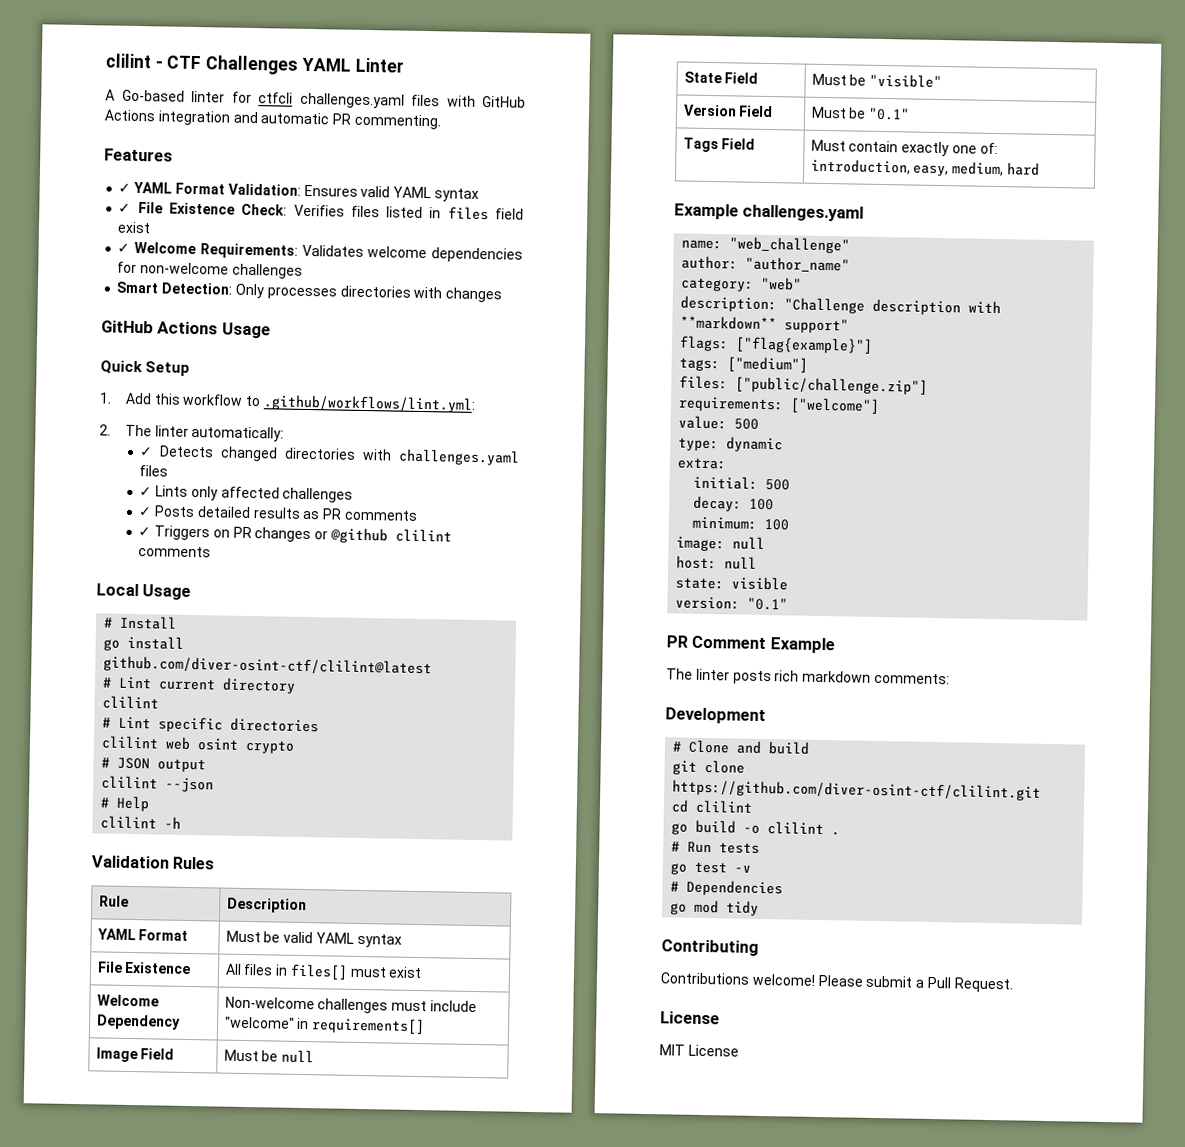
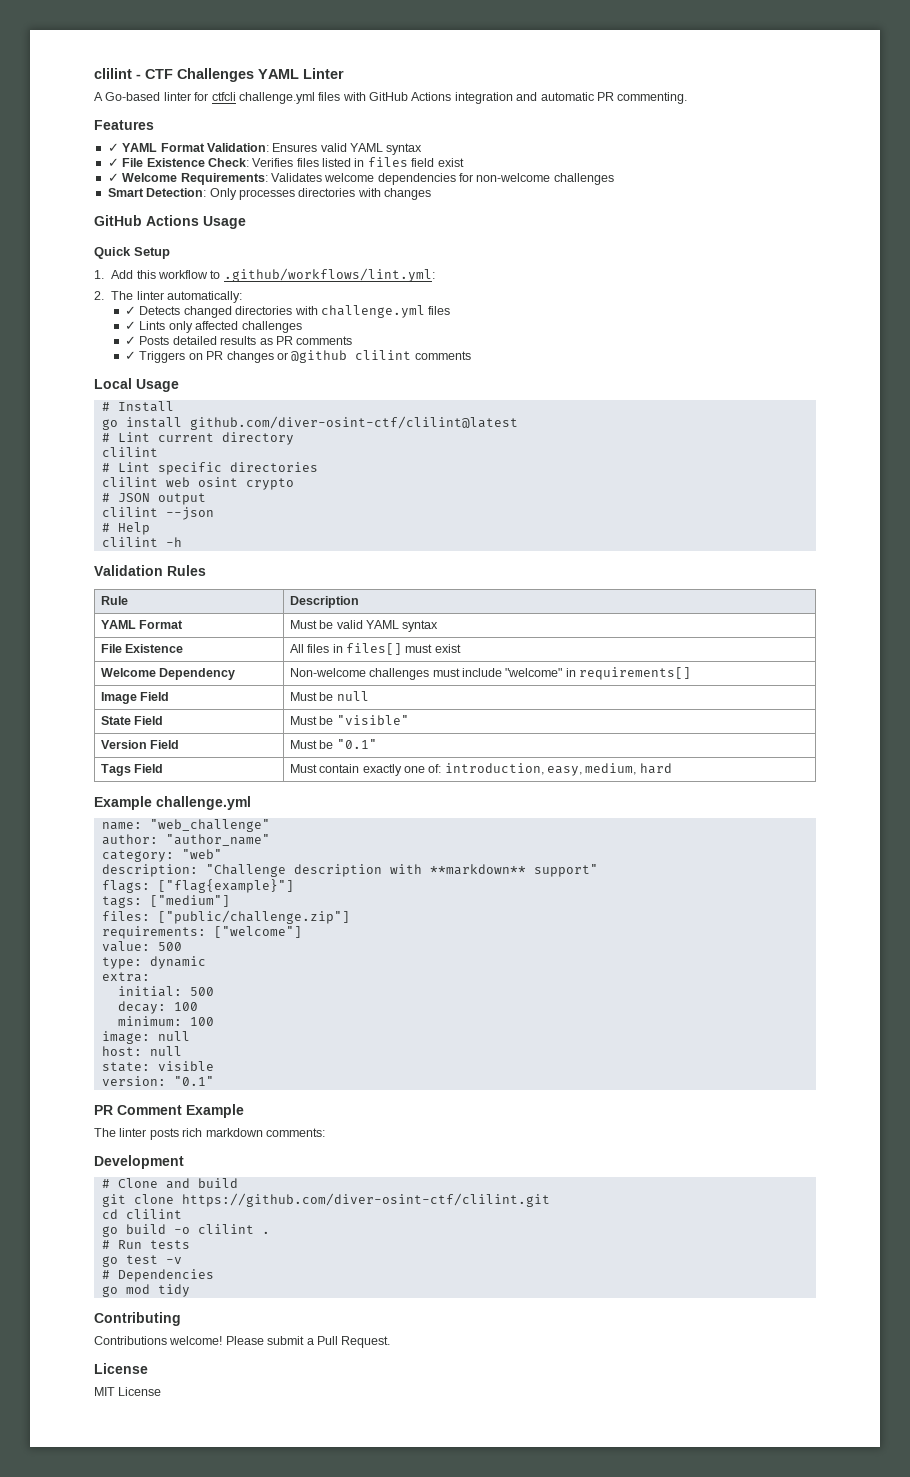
- A Go-based linter for ctfcli challenges.yaml files with GitHub Actions integration and automatic PR commenting.
+ A Go-based linter for ctfcli challenge.yml files with GitHub Actions integration and automatic PR commenting.
- ✓ Detects changed directories with challenges.yaml files
+ ✓ Detects changed directories with challenge.yml files
- Example challenges.yaml
+ Example challenge.yml

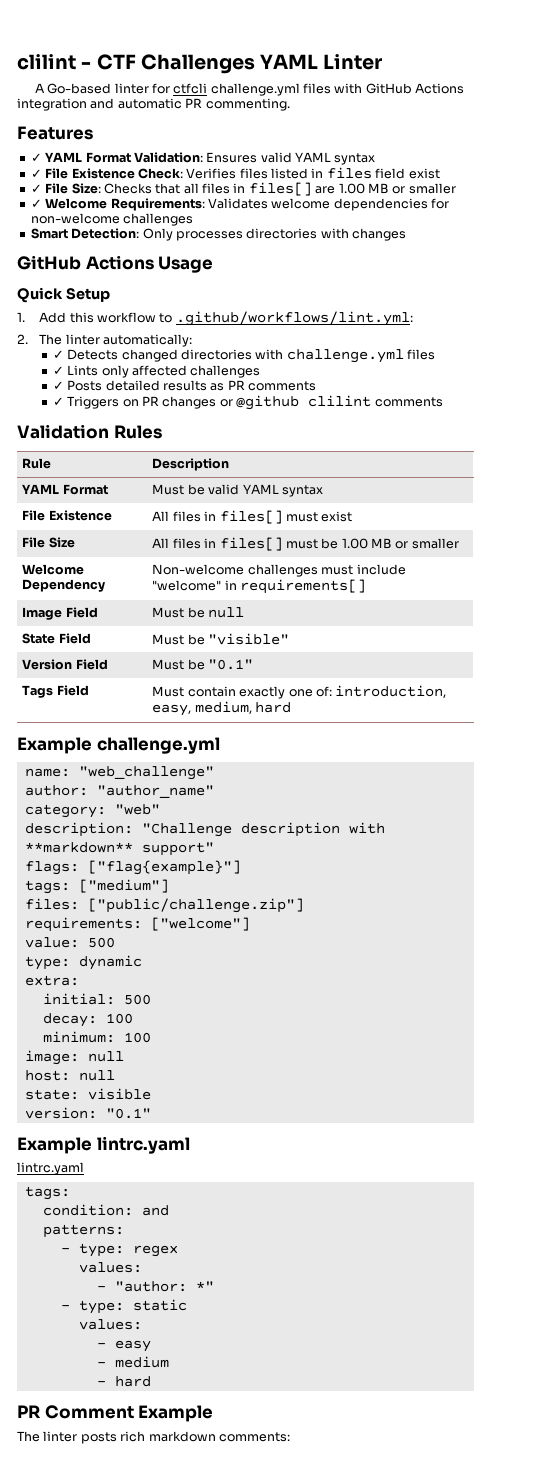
+ ✓ File Size: Checks that all files in files[] are 1.00 MB or smaller
- Local Usage
- # Install
- go install github.com/diver-osint-ctf/clilint@latest
- # Lint current directory
- clilint
- # Lint specific directories
- clilint web osint crypto
- # JSON output
- clilint --json
- # Help
- clilint -h
+ File Size | All files in files[] must be 1.00 MB or smaller
+ Example lintrc.yaml
+ lintrc.yaml
+ tags:
+ condition: and
+ patterns:
+ - type: regex
+ values:
+ - "author: *"
+ - type: static
+ values:
+ - easy
+ - medium
+ - hard
- Development
- # Clone and build
- git clone https://github.com/diver-osint-ctf/clilint.git
- cd clilint
- go build -o clilint .
- # Run tests
- go test -v
- # Dependencies
- go mod tidy
- Contributing
- Contributions welcome! Please submit a Pull Request.
- License
- MIT License

